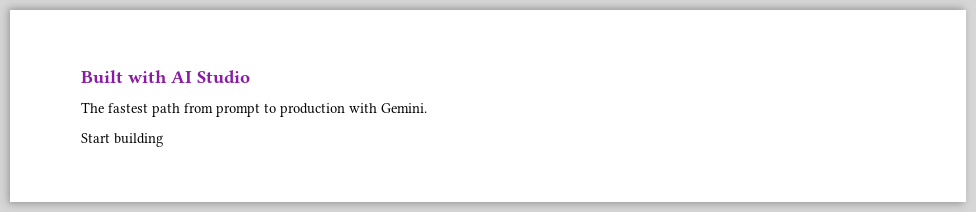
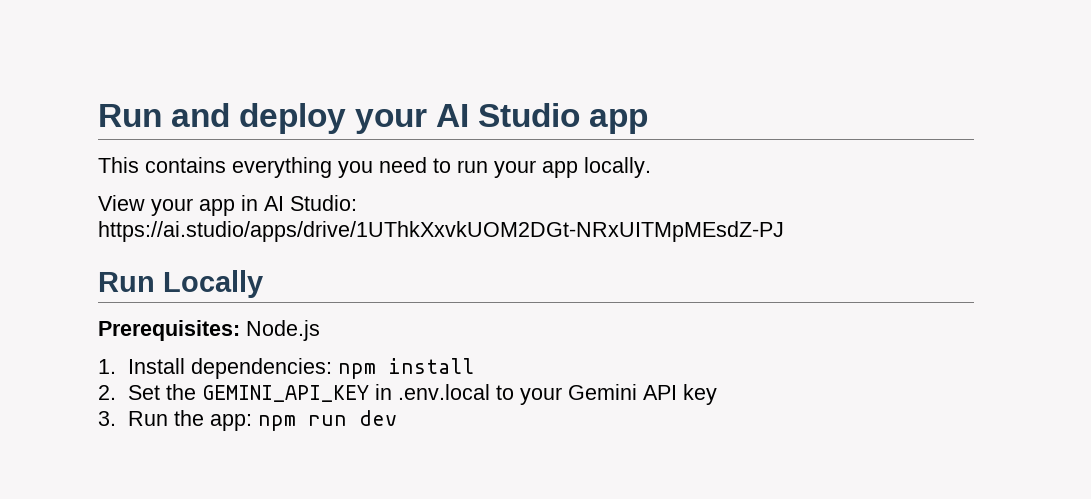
- Built with AI Studio
- The fastest path from prompt to production with Gemini.
- Start building
+ Run and deploy your AI Studio app
+ This contains everything you need to run your app locally.
+ View your app in AI Studio: https://ai.studio/apps/drive/1UThkXxvkUOM2DGt-NRxUITMpMEsdZ-PJ
+ Run Locally
+ Prerequisites: Node.js
+ 1. Install dependencies: npm install
+ 2. Set the GEMINI_API_KEY in .env.local to your Gemini API key
+ 3. Run the app: npm run dev

